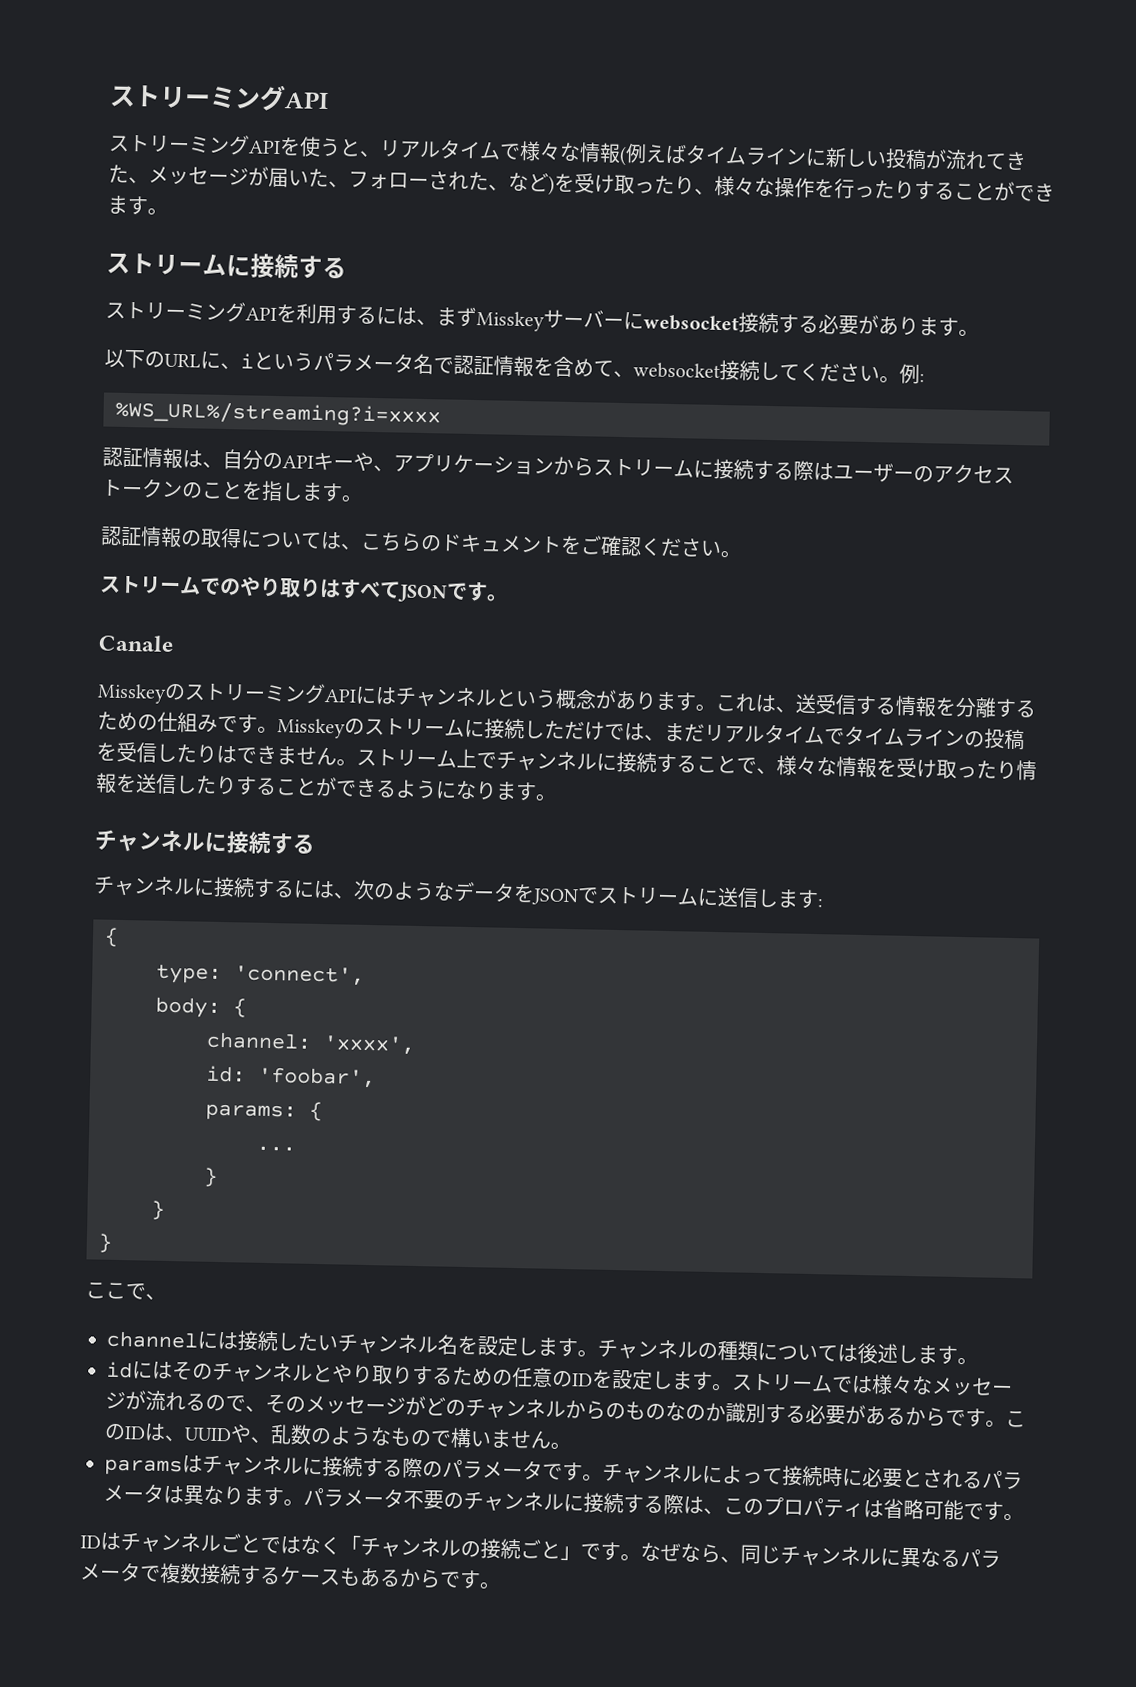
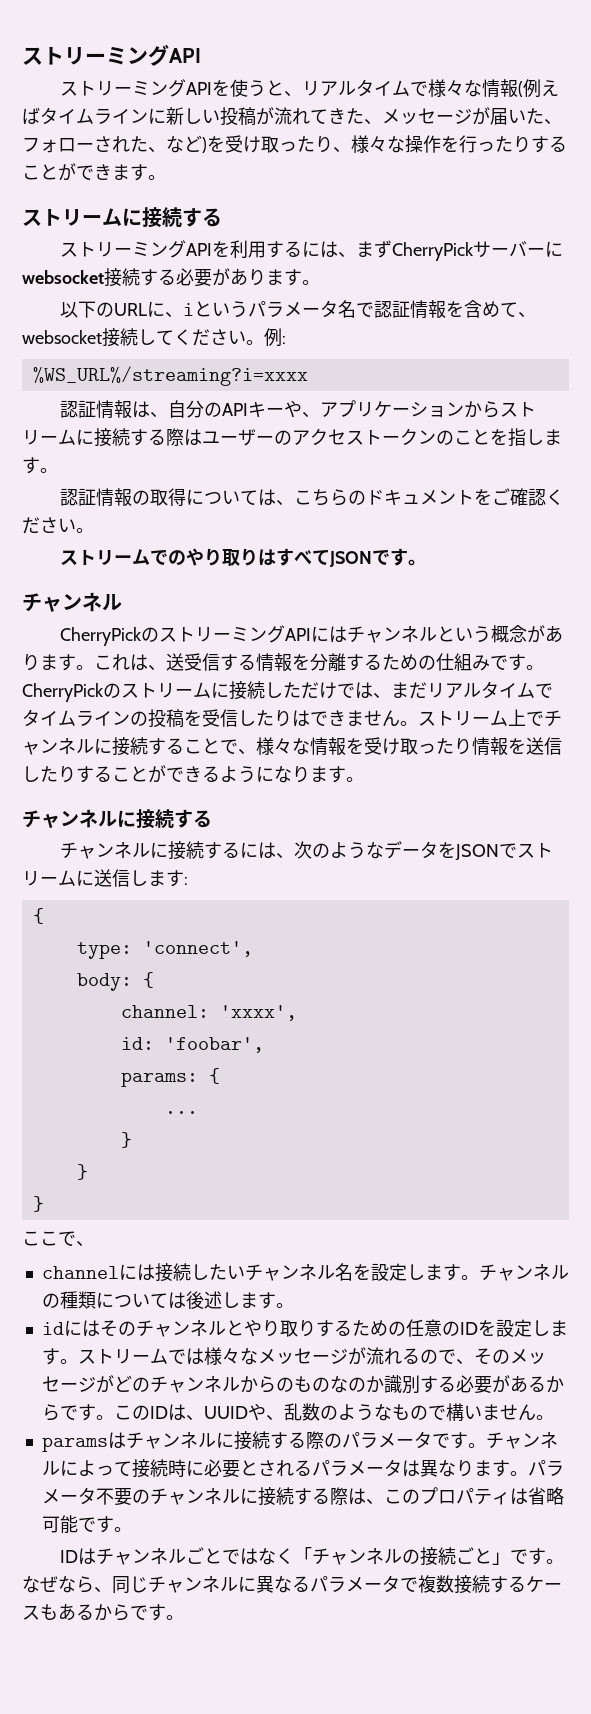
- ストリーミングAPIを利用するには、まずMisskeyサーバーにwebsocket接続する必要があります。
+ ストリーミングAPIを利用するには、まずCherryPickサーバーにwebsocket接続する必要があります。
  ストリームでのやり取りはすべてJSONです。
- Canale
- MisskeyのストリーミングAPIにはチャンネルという概念があります。
+ チャンネル
+ CherryPickのストリーミングAPIにはチャンネルという概念があります。
- Misskeyのストリームに接続しただけでは、まだリアルタイムでタイムラインの投稿を受信したりはできません。
+ CherryPickのストリームに接続しただけでは、まだリアルタイムでタイムラインの投稿を受信したりはできません。

